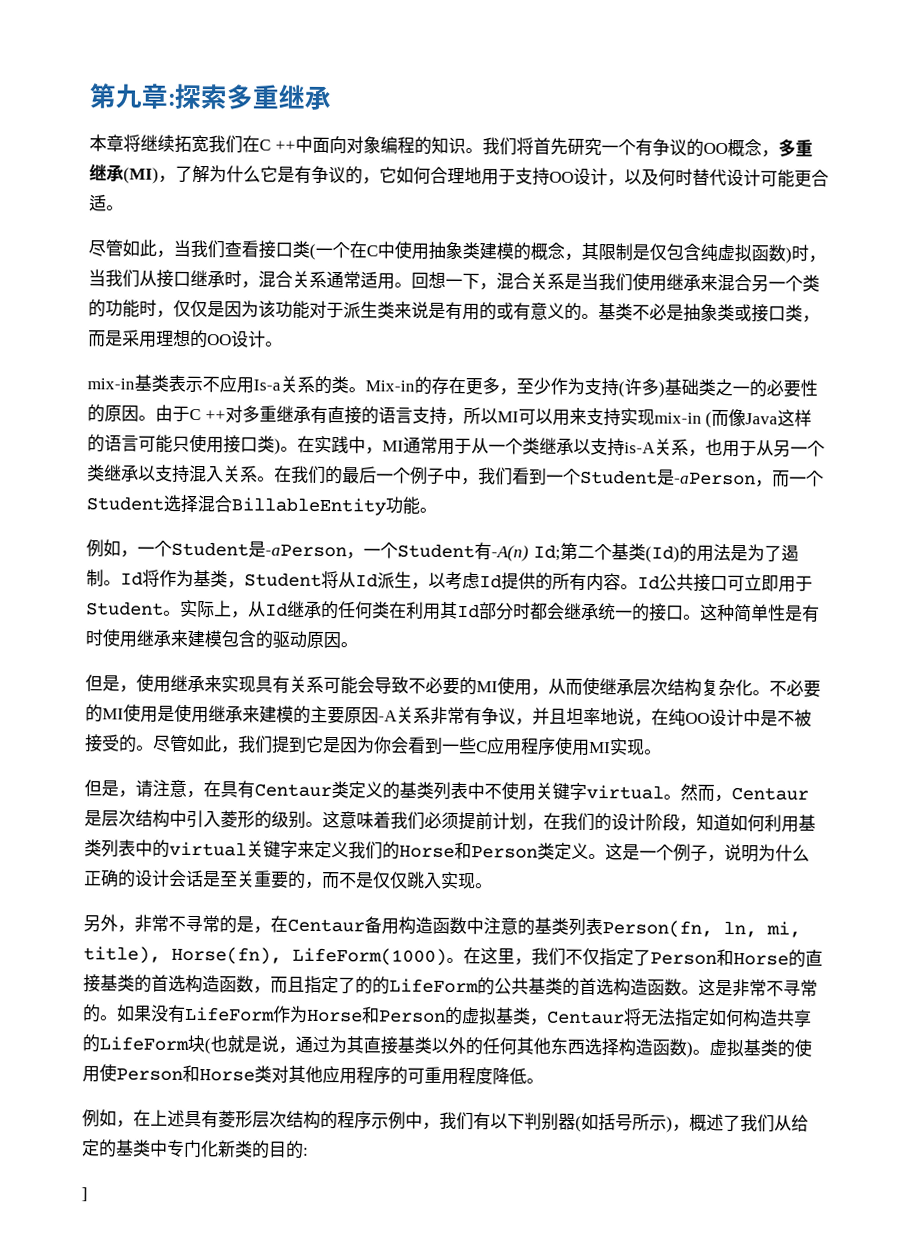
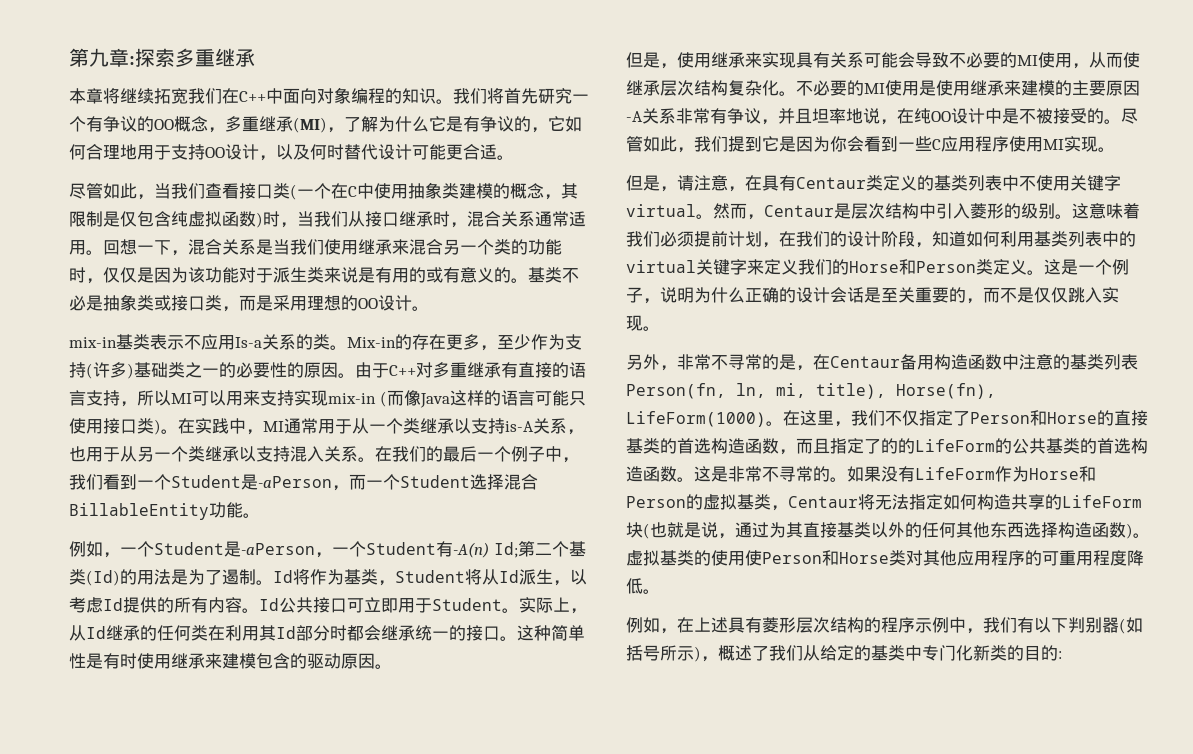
- 本章将继续拓宽我们在C ++中面向对象编程的知识。
+ 本章将继续拓宽我们在C++中面向对象编程的知识。
- 由于C ++对多重继承有直接的语言支持，所以MI可以用来支持实现mix-in (而像Java这样的语言可能只使用接口类)。
+ 由于C++对多重继承有直接的语言支持，所以MI可以用来支持实现mix-in (而像Java这样的语言可能只使用接口类)。
- ]

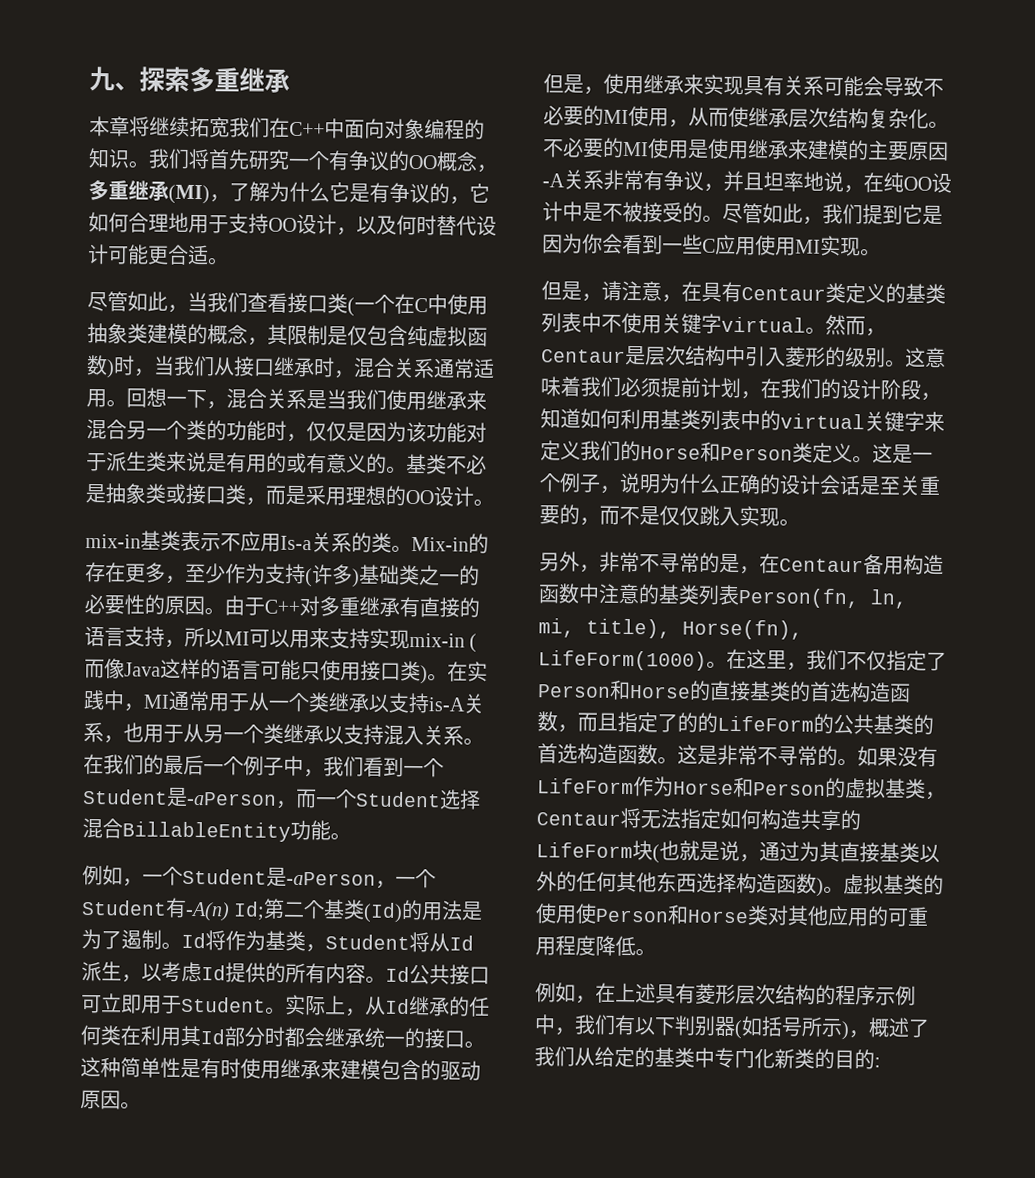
- 第九章:探索多重继承
+ 九、探索多重继承
- 尽管如此，我们提到它是因为你会看到一些C应用程序使用MI实现。
+ 尽管如此，我们提到它是因为你会看到一些C应用使用MI实现。
- 虚拟基类的使用使Person和Horse类对其他应用程序的可重用程度降低。
+ 虚拟基类的使用使Person和Horse类对其他应用的可重用程度降低。

